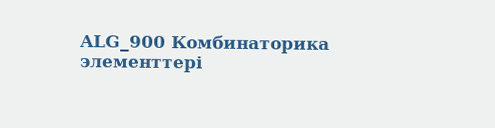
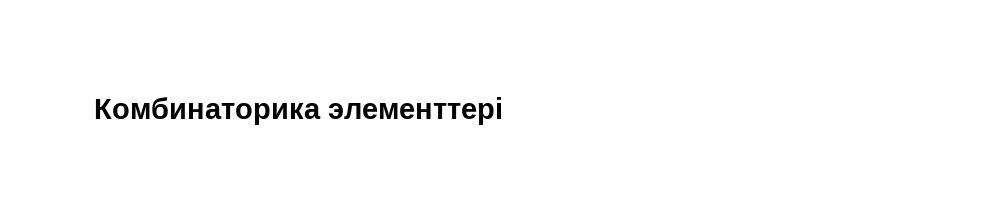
- ALG_900 Комбинаторика элементтері
+ Комбинаторика элементтері

